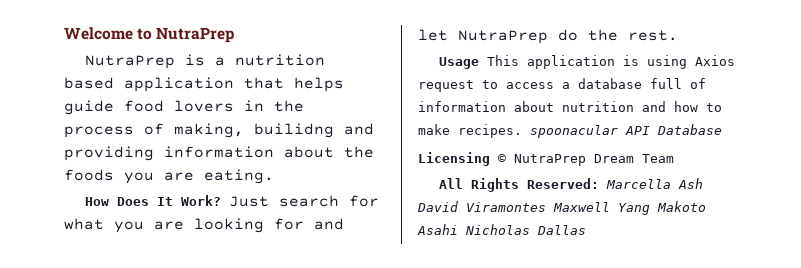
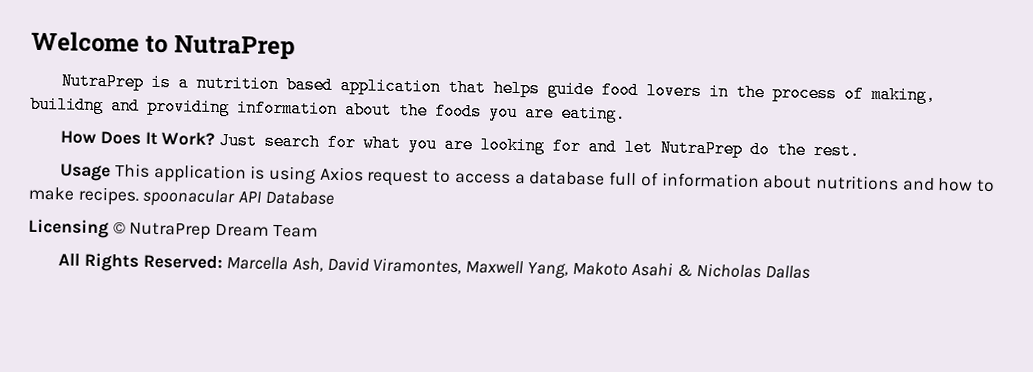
- Usage This application is using Axios request to access a database full of information about nutrition and how to make recipes. spoonacular API Database
+ Usage This application is using Axios request to access a database full of information about nutritions and how to make recipes. spoonacular API Database
- All Rights Reserved: Marcella Ash David Viramontes Maxwell Yang Makoto Asahi Nicholas Dallas
+ All Rights Reserved: Marcella Ash, David Viramontes, Maxwell Yang, Makoto Asahi & Nicholas Dallas

